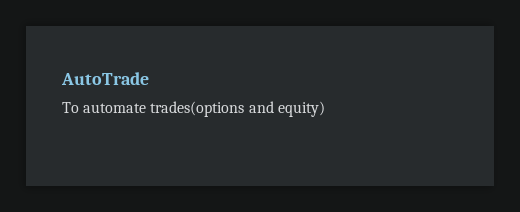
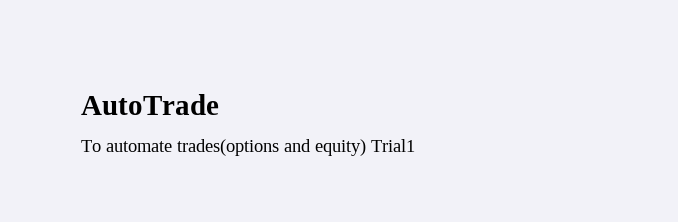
- To automate trades(options and equity)
+ To automate trades(options and equity) Trial1

